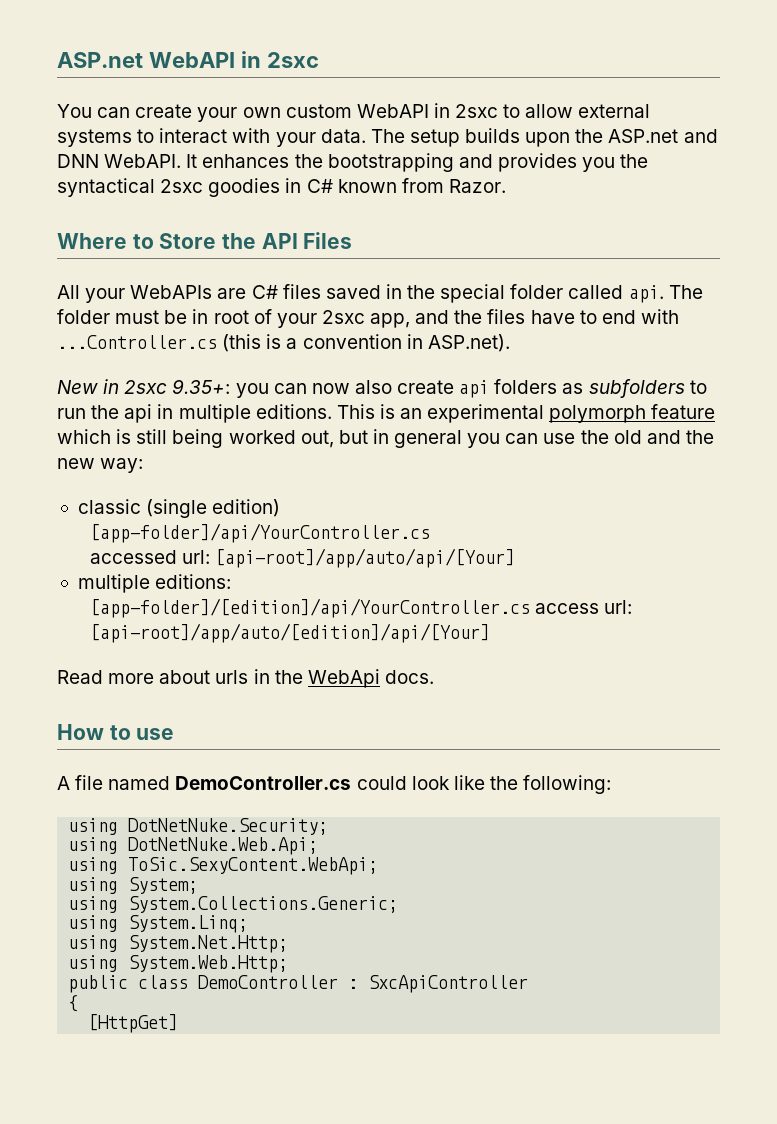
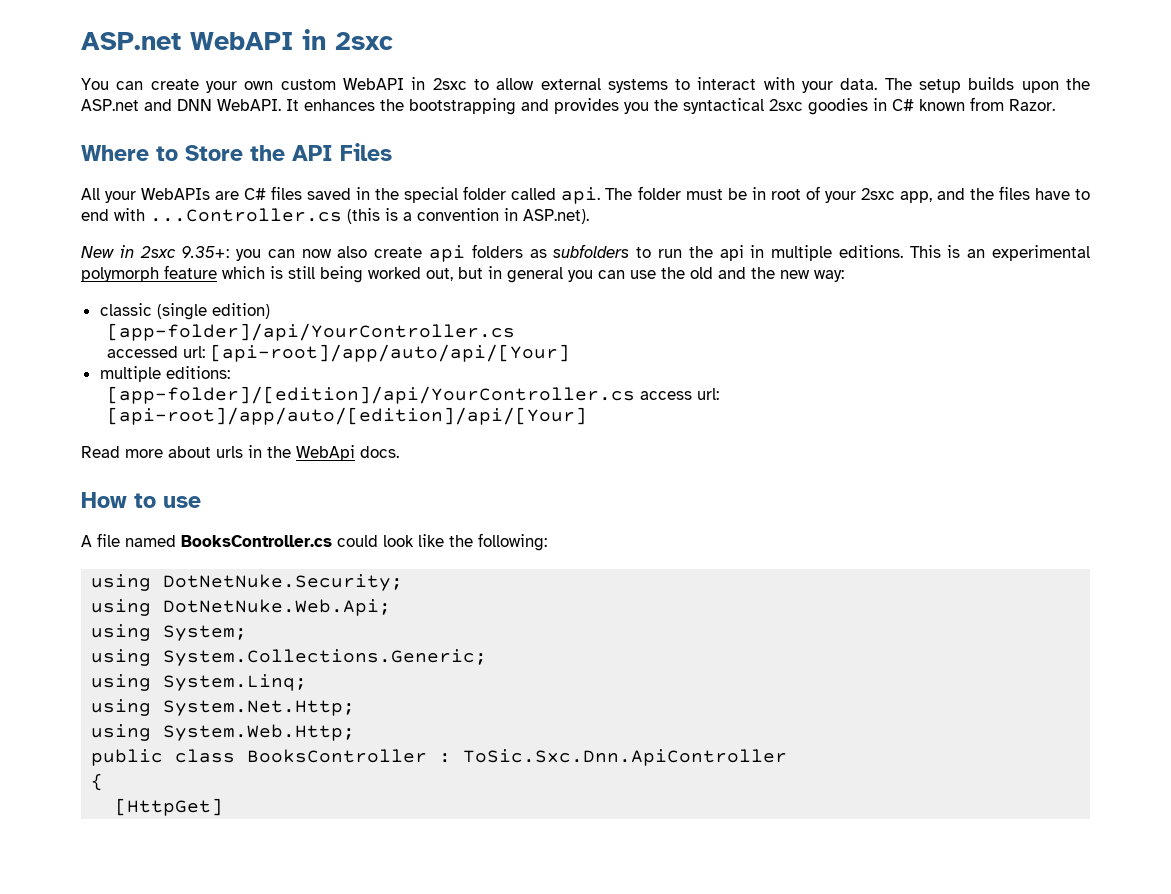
- A file named DemoController.cs could look like the following:
+ A file named BooksController.cs could look like the following:
- using ToSic.SexyContent.WebApi;
- public class DemoController : SxcApiController
+ public class BooksController : ToSic.Sxc.Dnn.ApiController

